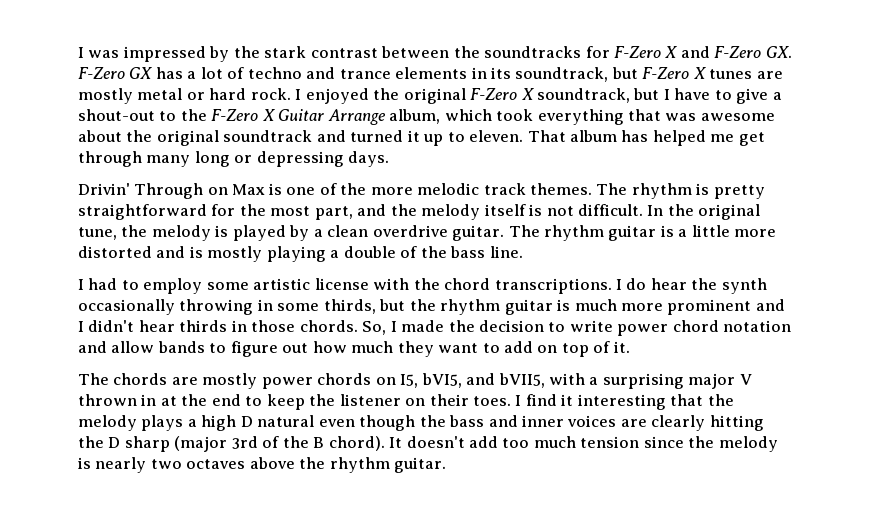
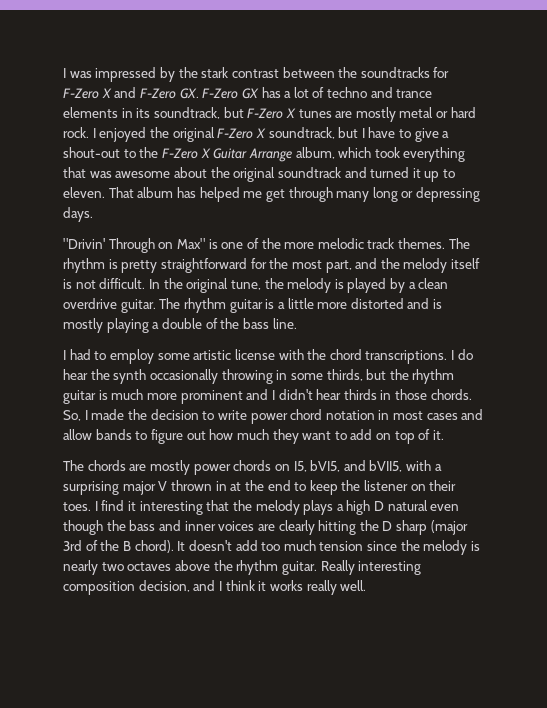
- Drivin' Through on Max is one of the more melodic track themes.
+ "Drivin' Through on Max" is one of the more melodic track themes.
- So, I made the decision to write power chord notation and allow bands to figure out how much they want to add on top of it.
+ So, I made the decision to write power chord notation in most cases and allow bands to figure out how much they want to add on top of it.
+ Really interesting composition decision, and I think it works really well.

